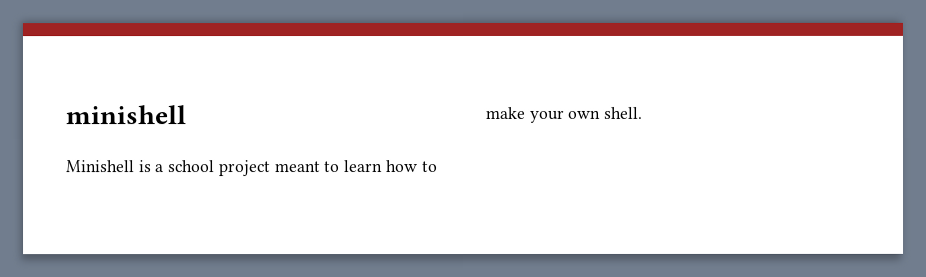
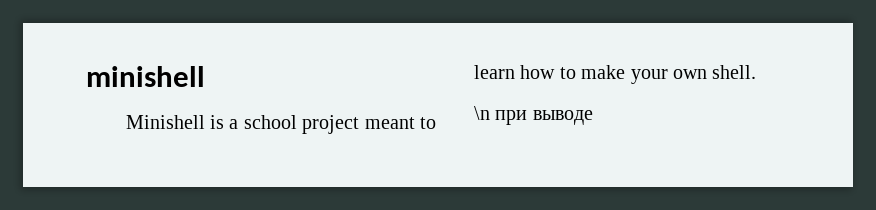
+ \n при выводе

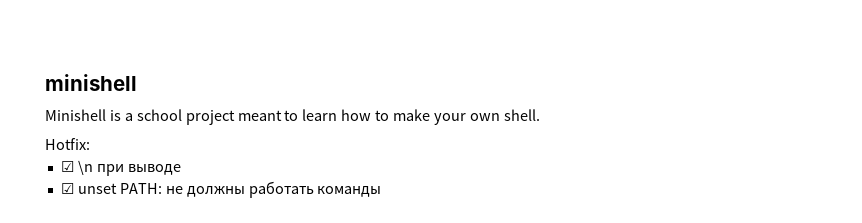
- \n при выводе
+ Hotfix:
+ ☑ \n при выводе
+ ☑ unset PATH: не должны работать команды

